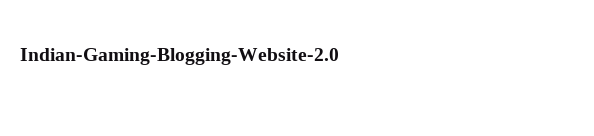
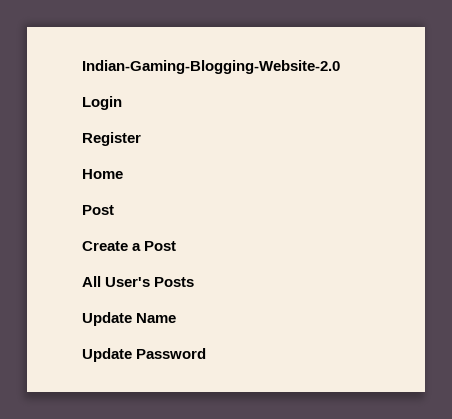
+ Login
+ Register
+ Home
+ Post
+ Create a Post
+ All User's Posts
+ Update Name
+ Update Password

